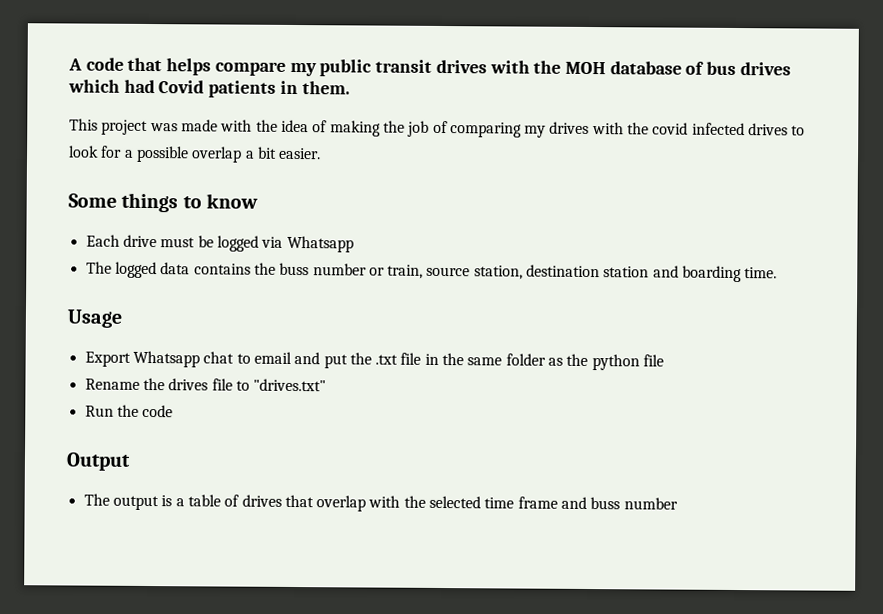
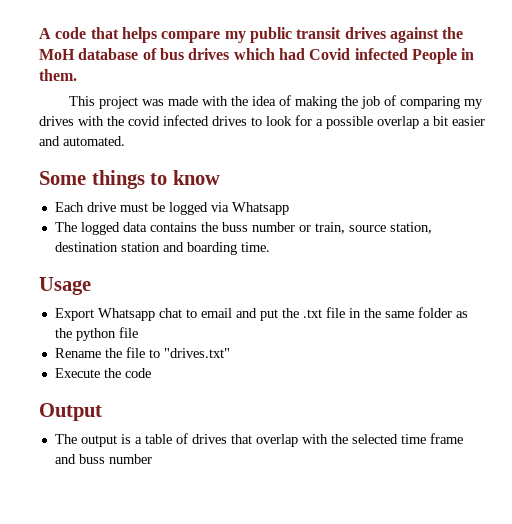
- A code that helps compare my public transit drives with the MOH database of bus drives which had Covid patients in them.
+ A code that helps compare my public transit drives against the MoH database of bus drives which had Covid infected People in them.
- This project was made with the idea of making the job of comparing my drives with the covid infected drives to look for a possible overlap a bit easier.
+ This project was made with the idea of making the job of comparing my drives with the covid infected drives to look for a possible overlap a bit easier and automated.
- Rename the drives file to "drives.txt"
+ Rename the file to "drives.txt"
- Run the code
+ Execute the code

